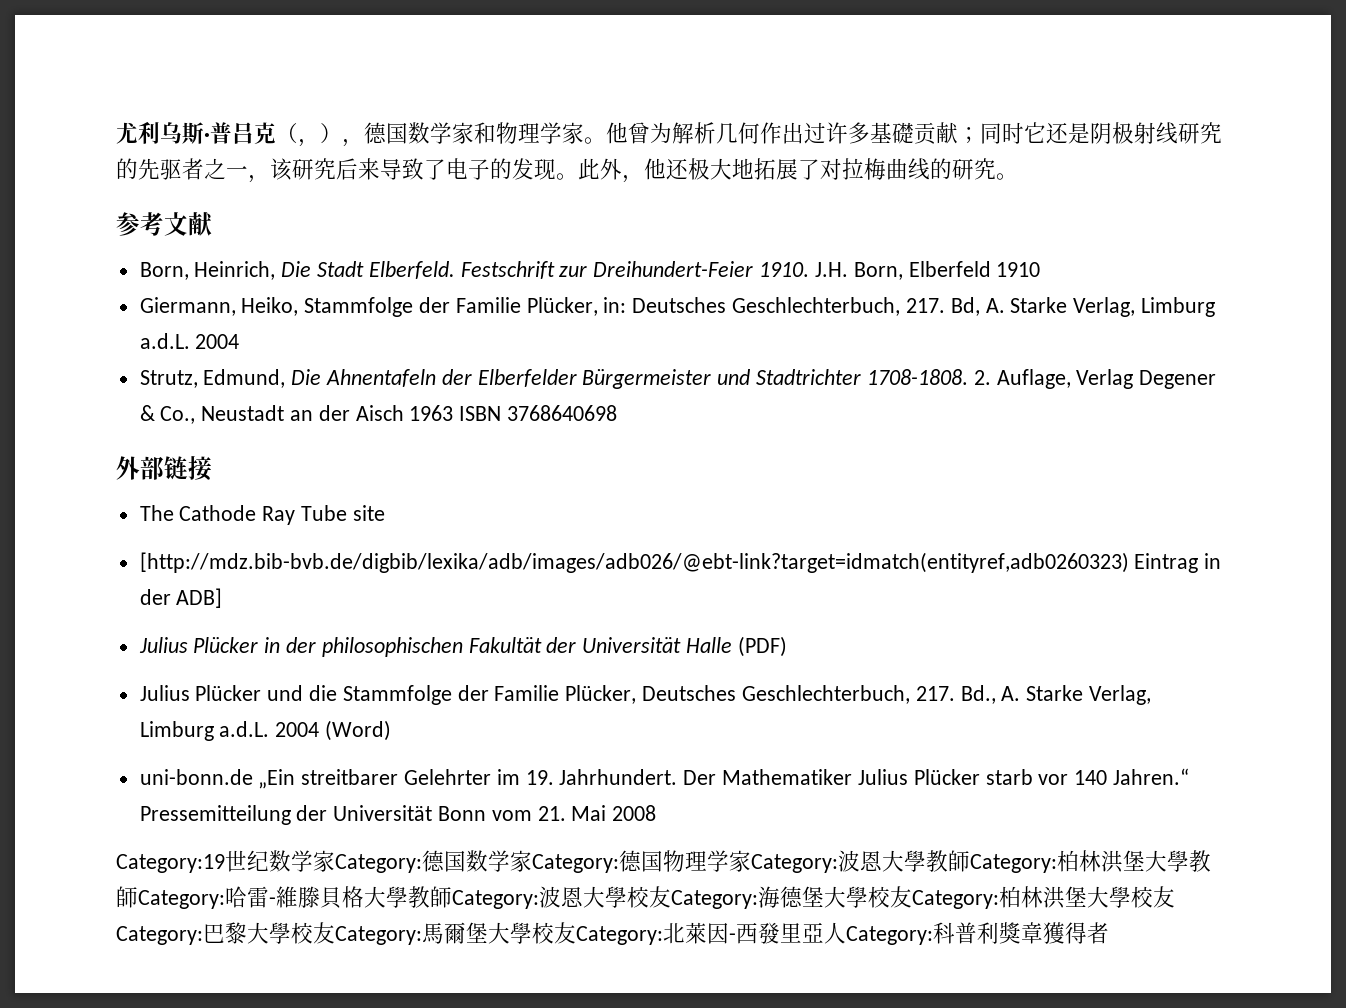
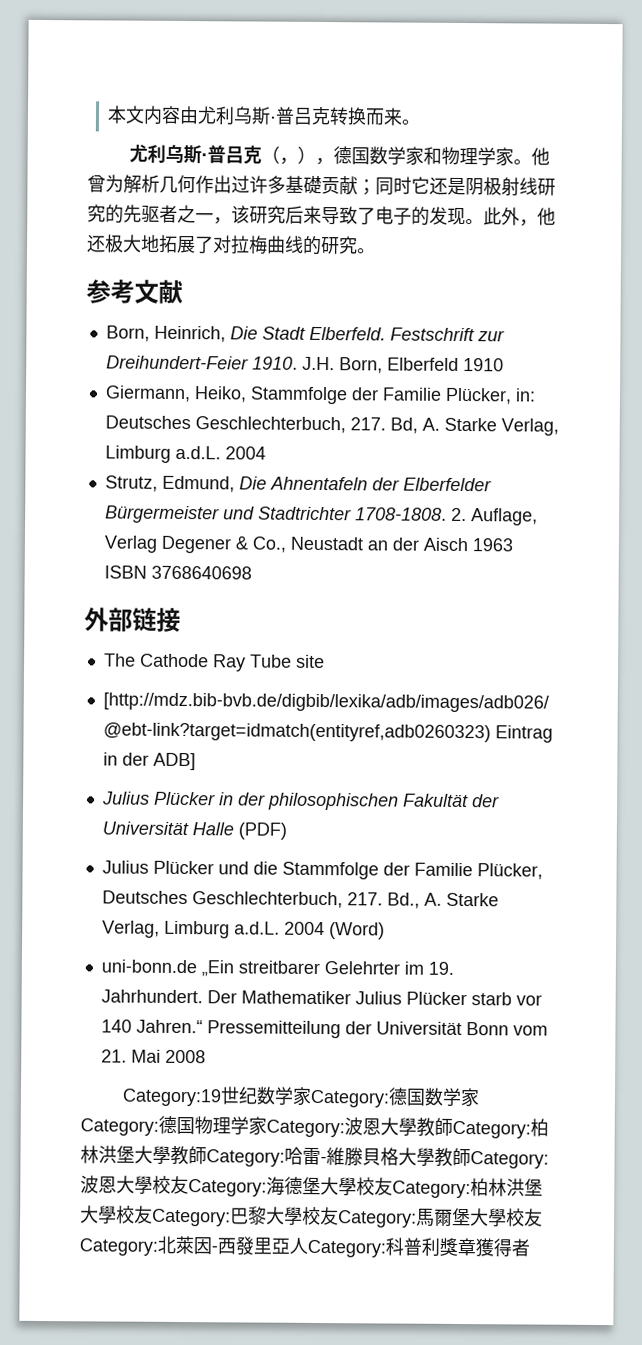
+ 本文内容由尤利乌斯·普吕克转换而来。

